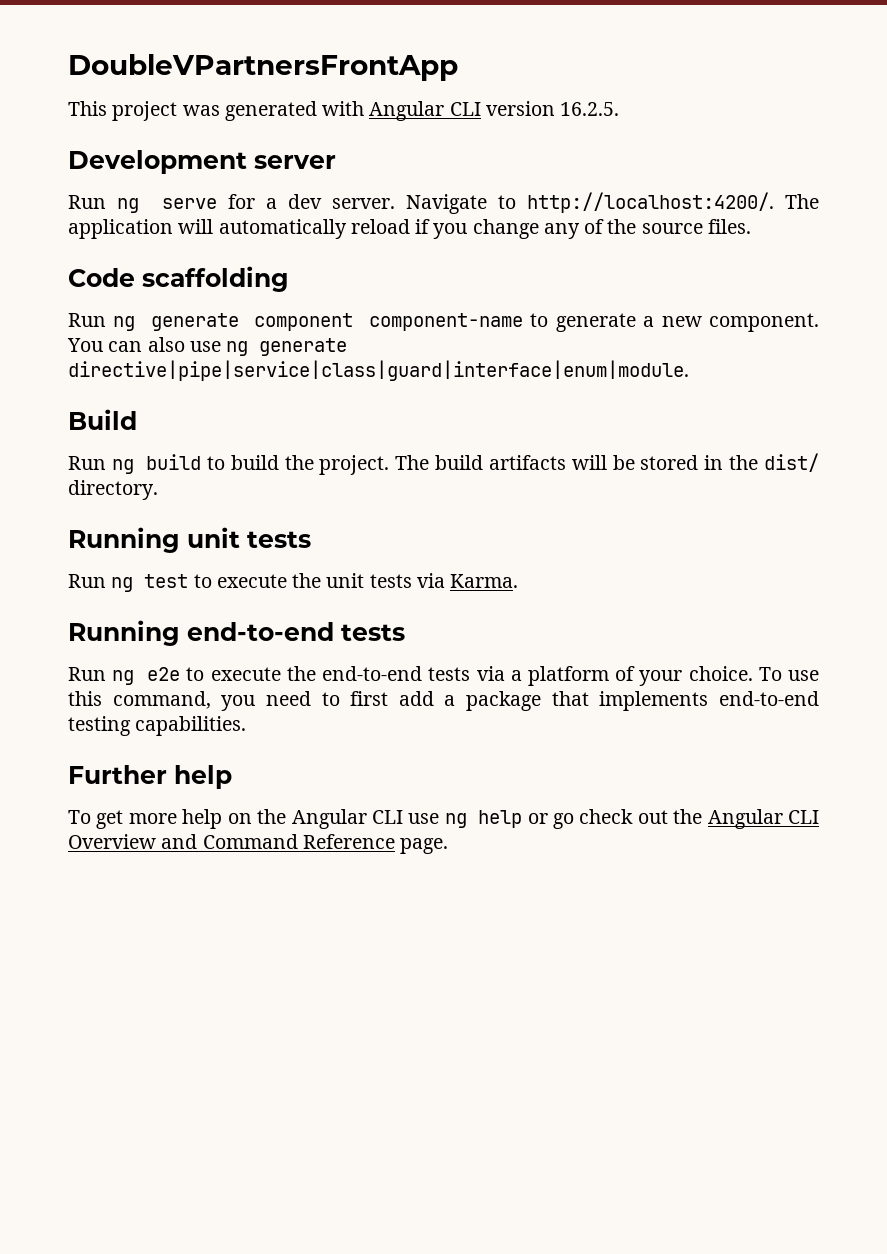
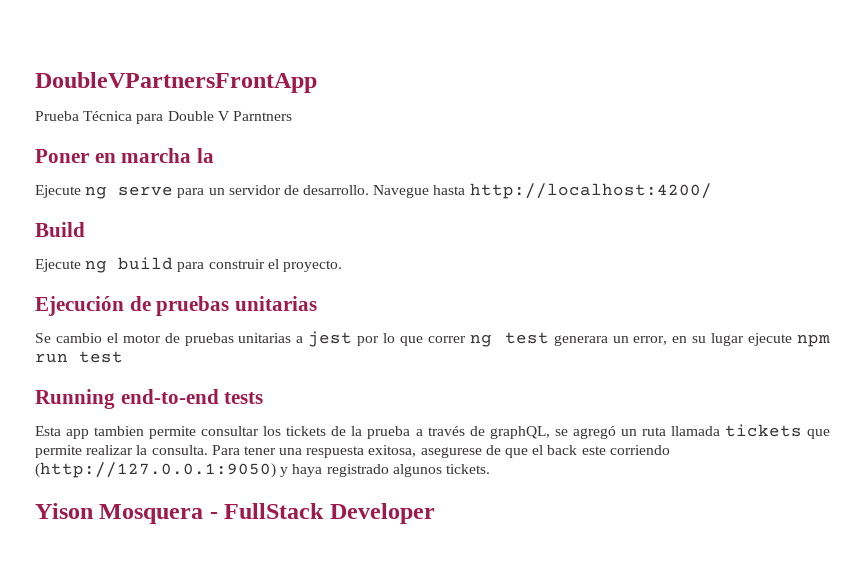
- This project was generated with Angular CLI version 16.2.5.
- Development server
- Run ng serve for a dev server. Navigate to http://localhost:4200/. The application will automatically reload if you change any of the source files.
- Code scaffolding
- Run ng generate component component-name to generate a new component. You can also use ng generate directive|pipe|service|class|guard|interface|enum|module.
+ Prueba Técnica para Double V Parntners
+ Poner en marcha la
+ Ejecute ng serve para un servidor de desarrollo. Navegue hasta http://localhost:4200/
- Run ng build to build the project. The build artifacts will be stored in the dist/ directory.
- Running unit tests
- Run ng test to execute the unit tests via Karma.
+ Ejecute ng build para construir el proyecto.
+ Ejecución de pruebas unitarias
+ Se cambio el motor de pruebas unitarias a jest por lo que correr ng test generara un error, en su lugar ejecute npm run test
  Running end-to-end tests
- Run ng e2e to execute the end-to-end tests via a platform of your choice. To use this command, you need to first add a package that implements end-to-end testing capabilities.
- Further help
- To get more help on the Angular CLI use ng help or go check out the Angular CLI Overview and Command Reference page.
+ Esta app tambien permite consultar los tickets de la prueba a través de graphQL, se agregó un ruta llamada tickets que permite realizar la consulta. Para tener una respuesta exitosa, asegurese de que el back este corriendo (http://127.0.0.1:9050) y haya registrado algunos tickets.
+ Yison Mosquera - FullStack Developer

